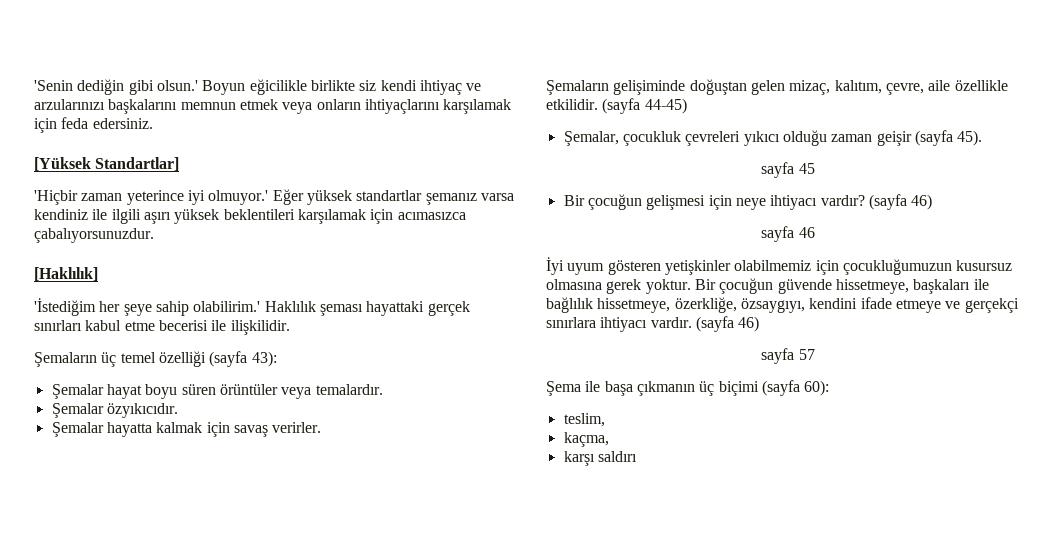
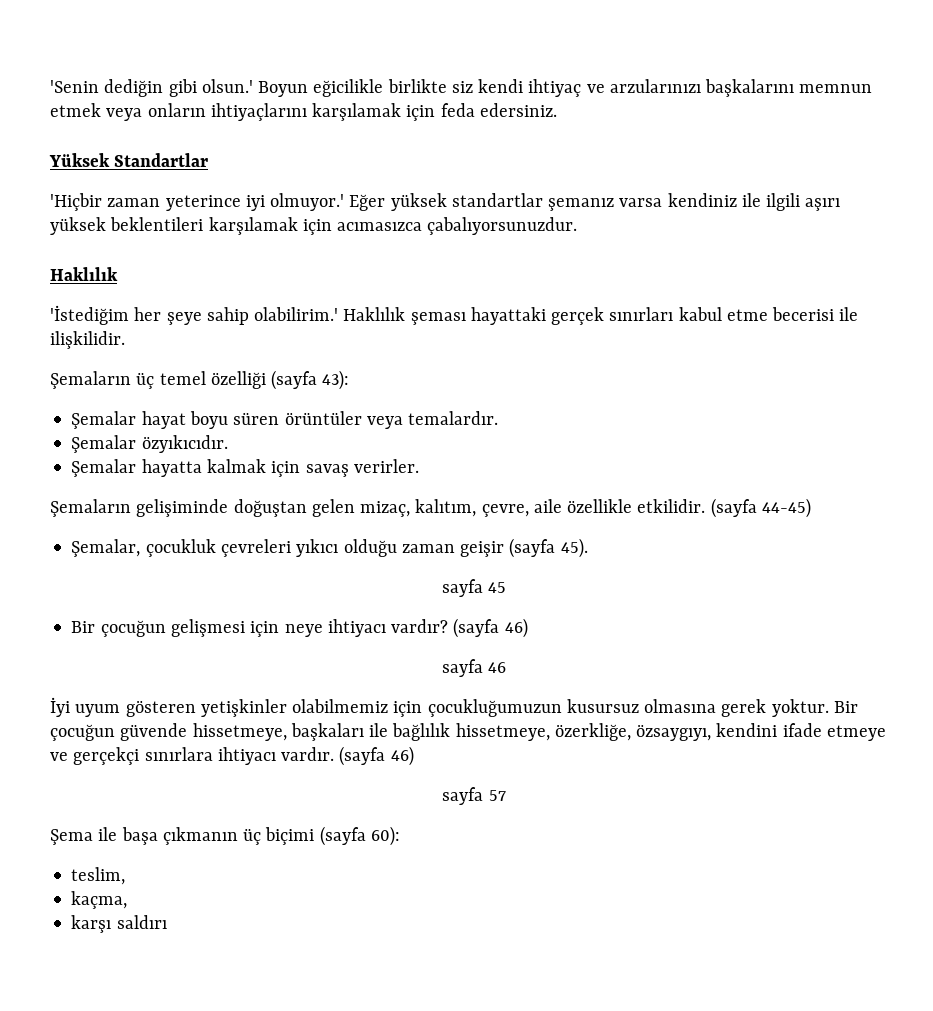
- [Yüksek Standartlar]
+ Yüksek Standartlar
  Eğer yüksek standartlar şemanız varsa kendiniz ile ilgili aşırı yüksek beklentileri karşılamak için acımasızca çabalıyorsunuzdur.
- [Haklılık]
+ Haklılık

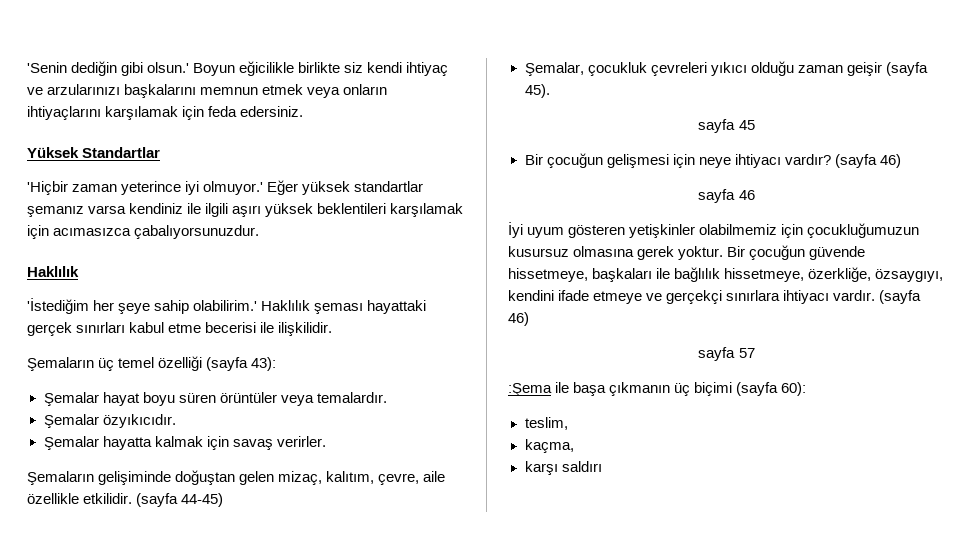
- Şema ile başa çıkmanın üç biçimi (sayfa 60):
+ :Şema ile başa çıkmanın üç biçimi (sayfa 60):

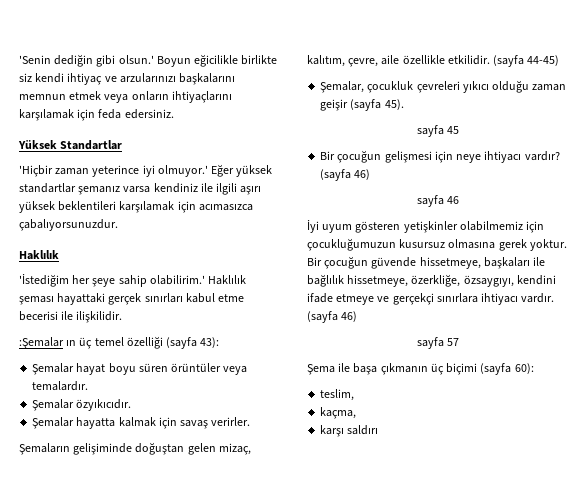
- Şemaların üç temel özelliği (sayfa 43):
+ :Şemalar ın üç temel özelliği (sayfa 43):
- :Şema ile başa çıkmanın üç biçimi (sayfa 60):
+ Şema ile başa çıkmanın üç biçimi (sayfa 60):

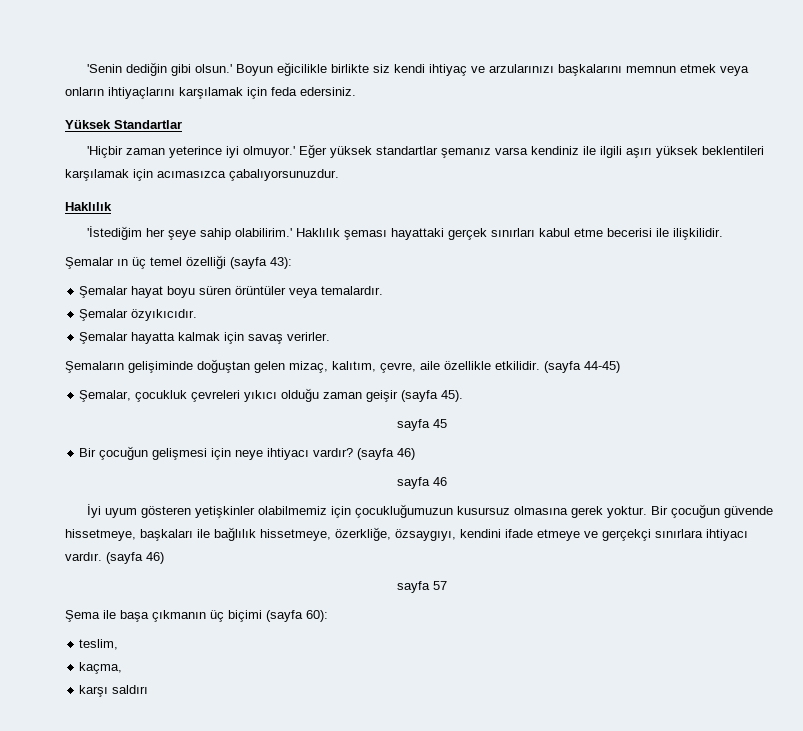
- :Şemalar ın üç temel özelliği (sayfa 43):
+ Şemalar ın üç temel özelliği (sayfa 43):

